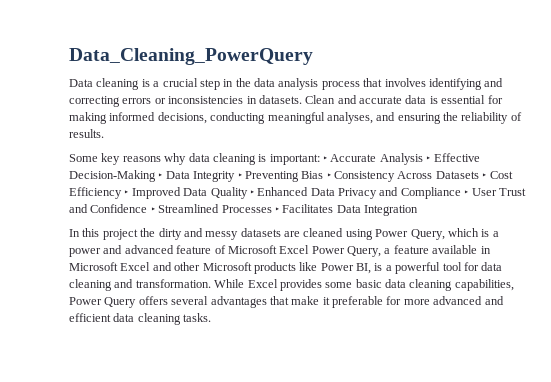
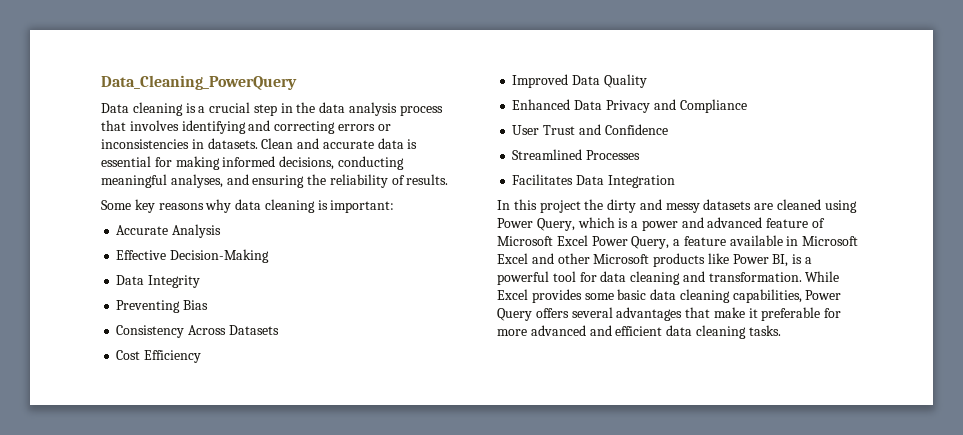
- Some key reasons why data cleaning is important: ‣ Accurate Analysis ‣ Effective Decision-Making ‣ Data Integrity ‣ Preventing Bias ‣ Consistency Across Datasets ‣ Cost Efficiency ‣ Improved Data Quality ‣ Enhanced Data Privacy and Compliance ‣ User Trust and Confidence ‣ Streamlined Processes ‣ Facilitates Data Integration
+ Some key reasons why data cleaning is important:
+ Accurate Analysis
+ Effective Decision-Making
+ Data Integrity
+ Preventing Bias
+ Consistency Across Datasets
+ Cost Efficiency
+ Improved Data Quality
+ Enhanced Data Privacy and Compliance
+ User Trust and Confidence
+ Streamlined Processes
+ Facilitates Data Integration

